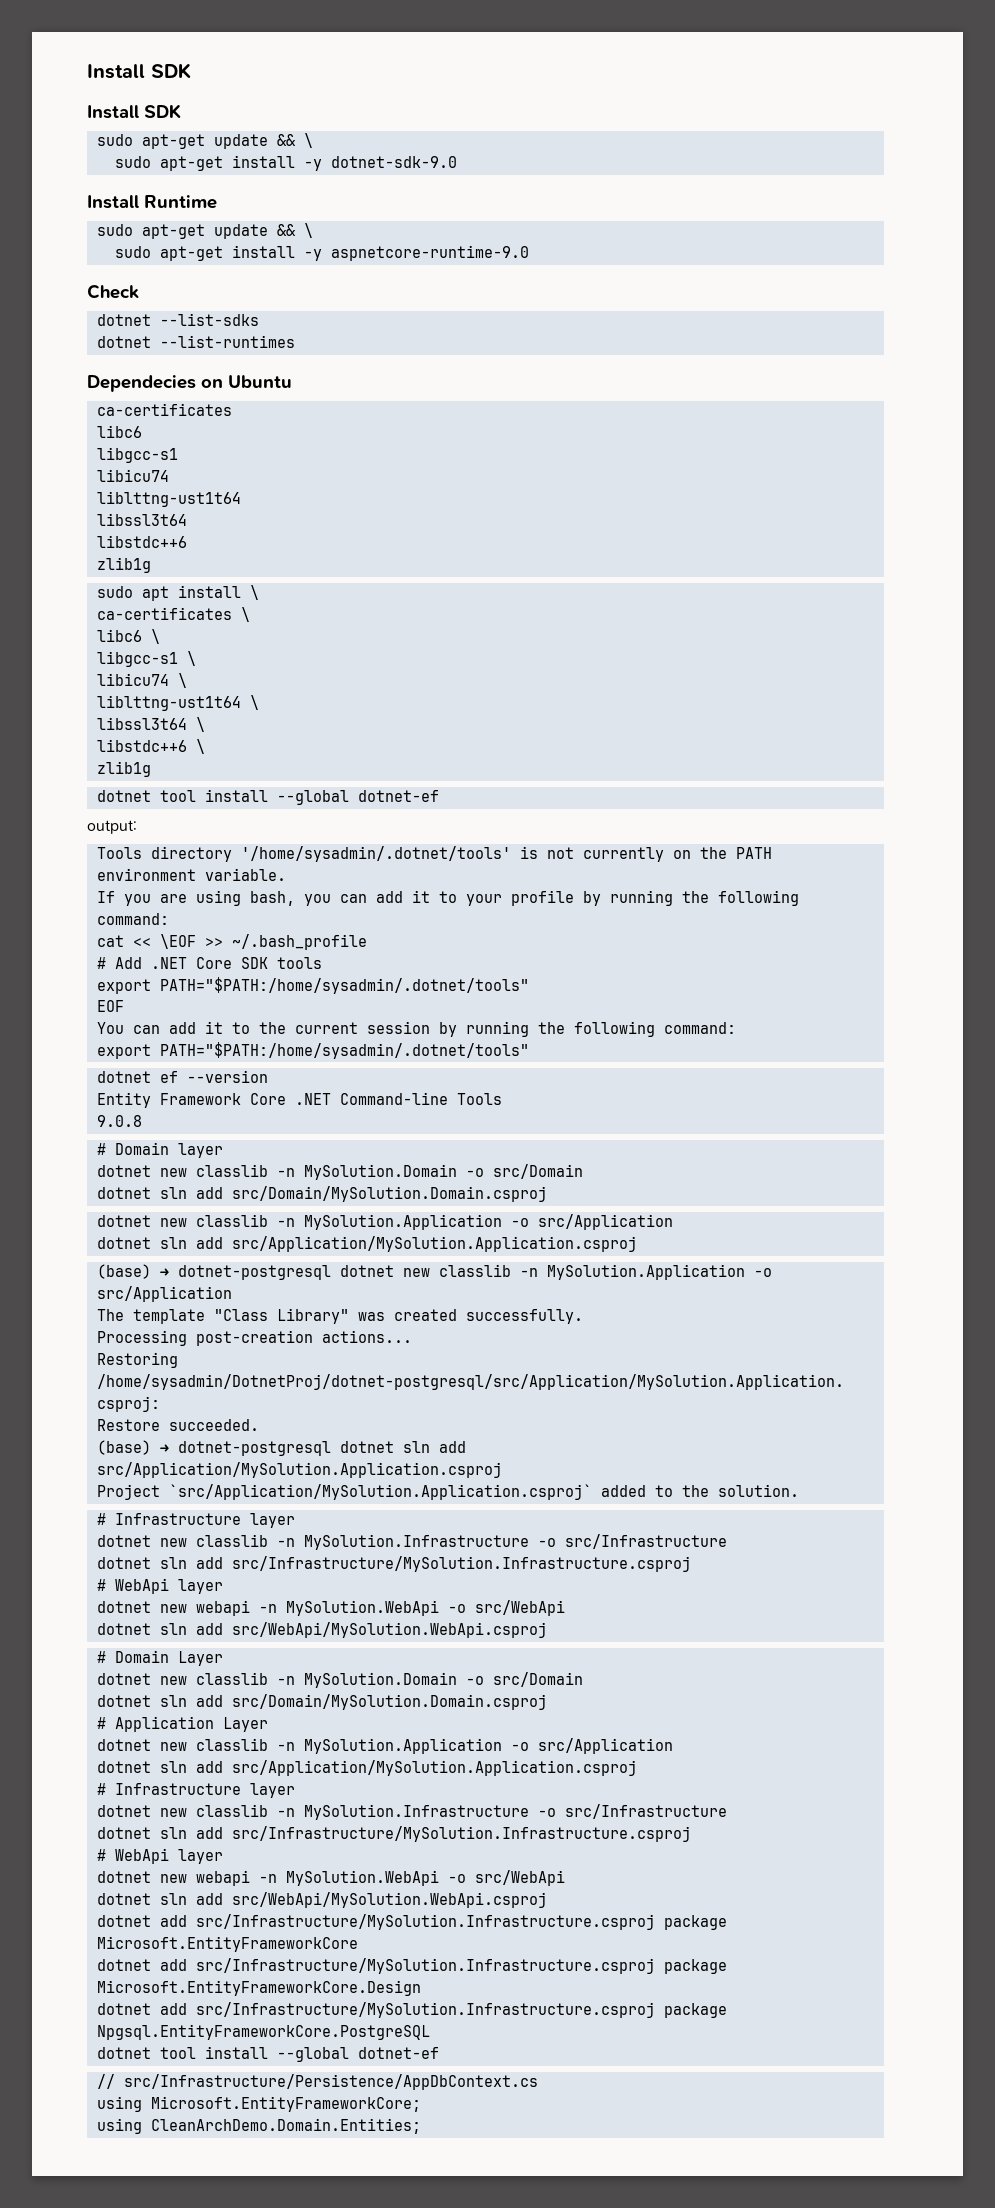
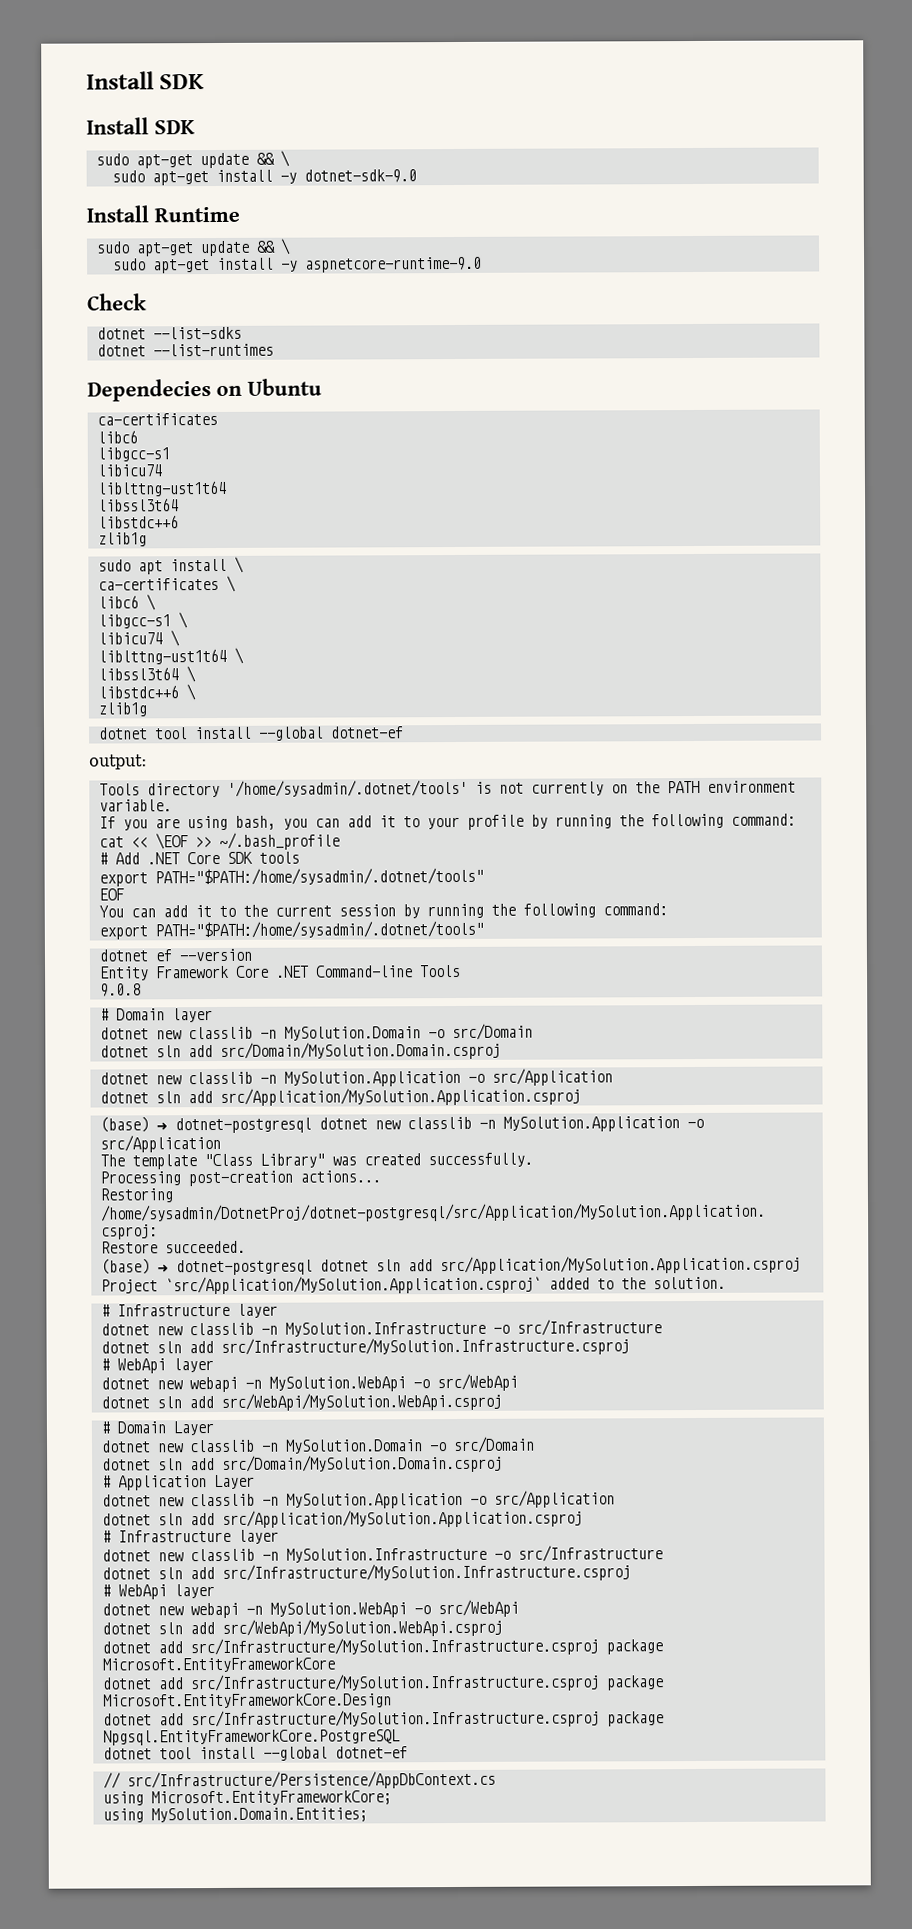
- using CleanArchDemo.Domain.Entities;
+ using MySolution.Domain.Entities;

